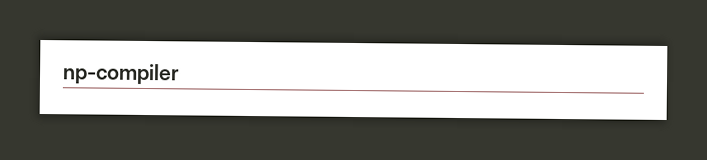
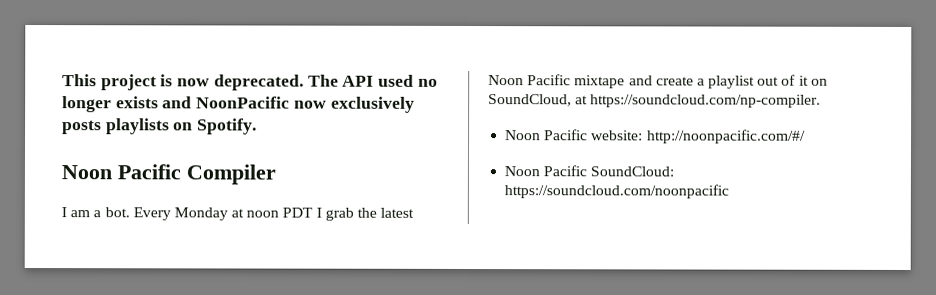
- np-compiler
+ This project is now deprecated. The API used no longer exists and NoonPacific now exclusively posts playlists on Spotify.
+ Noon Pacific Compiler
+ I am a bot. Every Monday at noon PDT I grab the latest Noon Pacific mixtape and create a playlist out of it on SoundCloud, at https://soundcloud.com/np-compiler.
+ Noon Pacific website: http://noonpacific.com/#/
+ Noon Pacific SoundCloud: https://soundcloud.com/noonpacific

